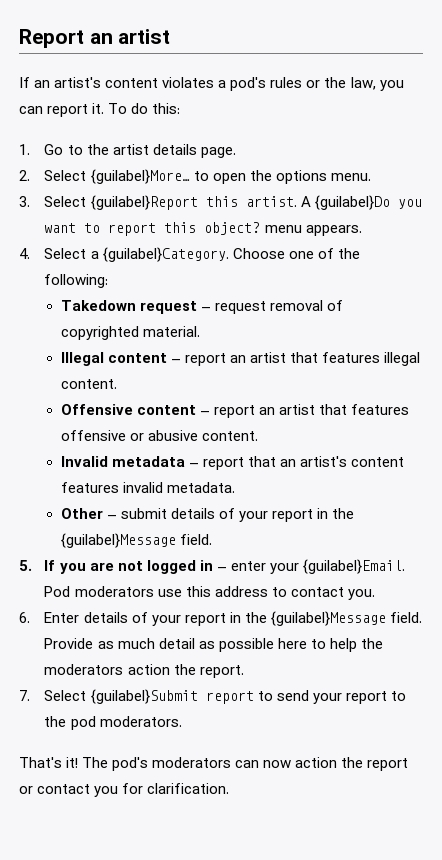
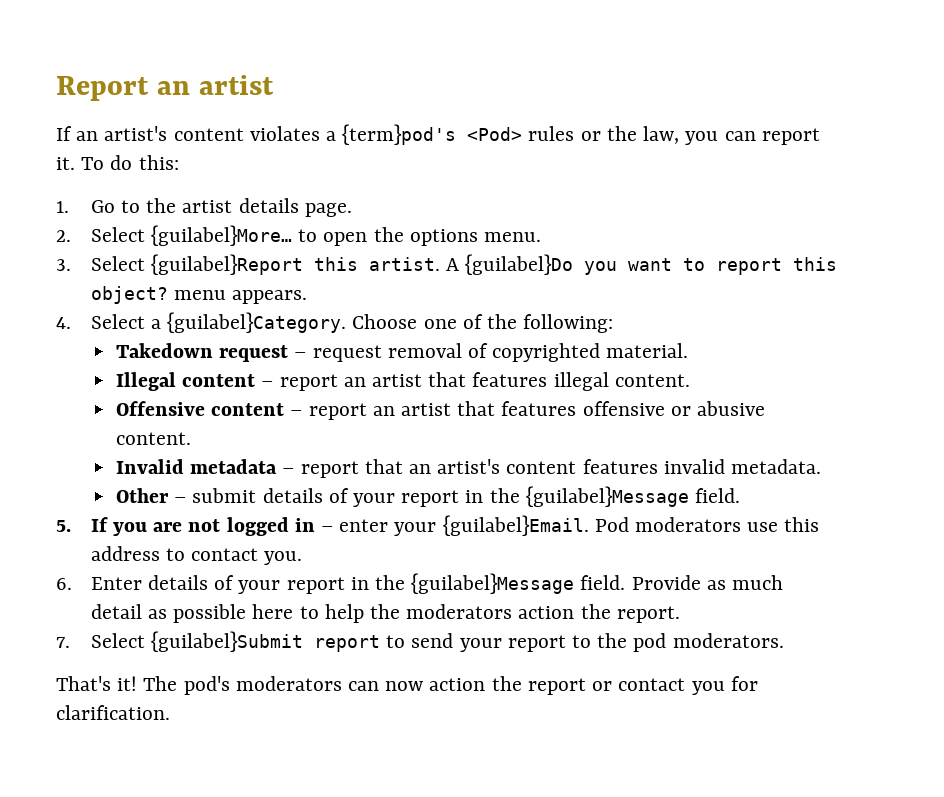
- If an artist's content violates a pod's rules or the law, you can report it.
+ If an artist's content violates a {term}pod's <Pod> rules or the law, you can report it.

